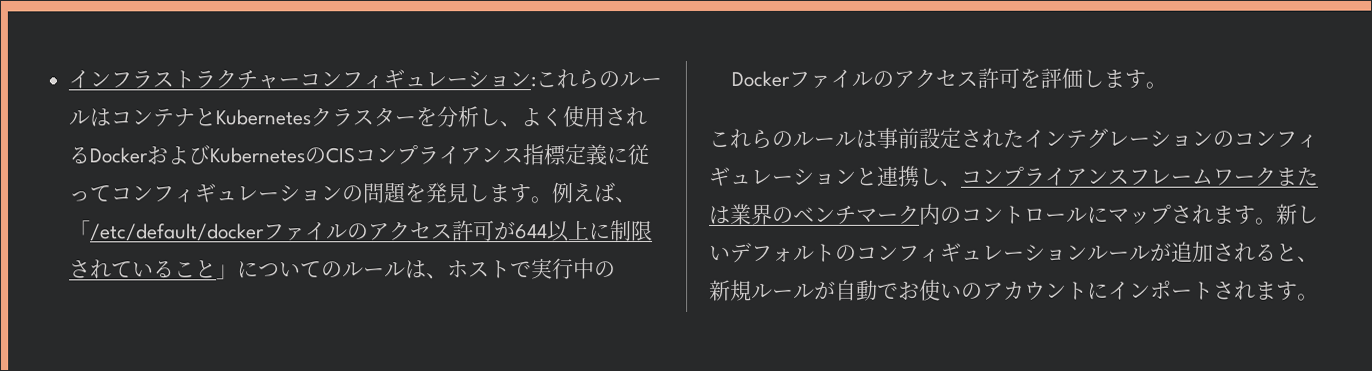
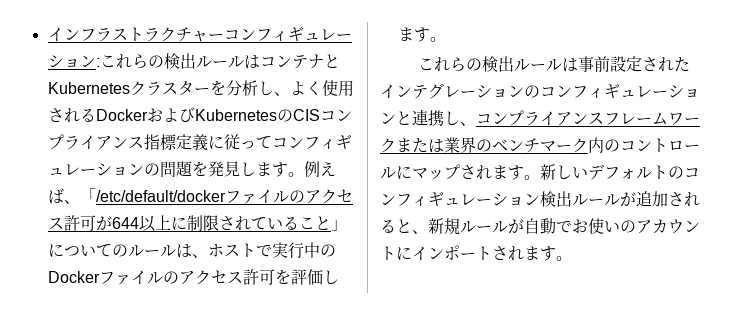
- インフラストラクチャーコンフィギュレーション:これらのルールはコンテナとKubernetesクラスターを分析し、よく使用されるDockerおよびKubernetesのCISコンプライアンス指標定義に従ってコンフィギュレーションの問題を発見します。
+ インフラストラクチャーコンフィギュレーション:これらの検出ルールはコンテナとKubernetesクラスターを分析し、よく使用されるDockerおよびKubernetesのCISコンプライアンス指標定義に従ってコンフィギュレーションの問題を発見します。
- これらのルールは事前設定されたインテグレーションのコンフィギュレーションと連携し、コンプライアンスフレームワークまたは業界のベンチマーク内のコントロールにマップされます。
+ これらの検出ルールは事前設定されたインテグレーションのコンフィギュレーションと連携し、コンプライアンスフレームワークまたは業界のベンチマーク内のコントロールにマップされます。
- 新しいデフォルトのコンフィギュレーションルールが追加されると、新規ルールが自動でお使いのアカウントにインポートされます。
+ 新しいデフォルトのコンフィギュレーション検出ルールが追加されると、新規ルールが自動でお使いのアカウントにインポートされます。

